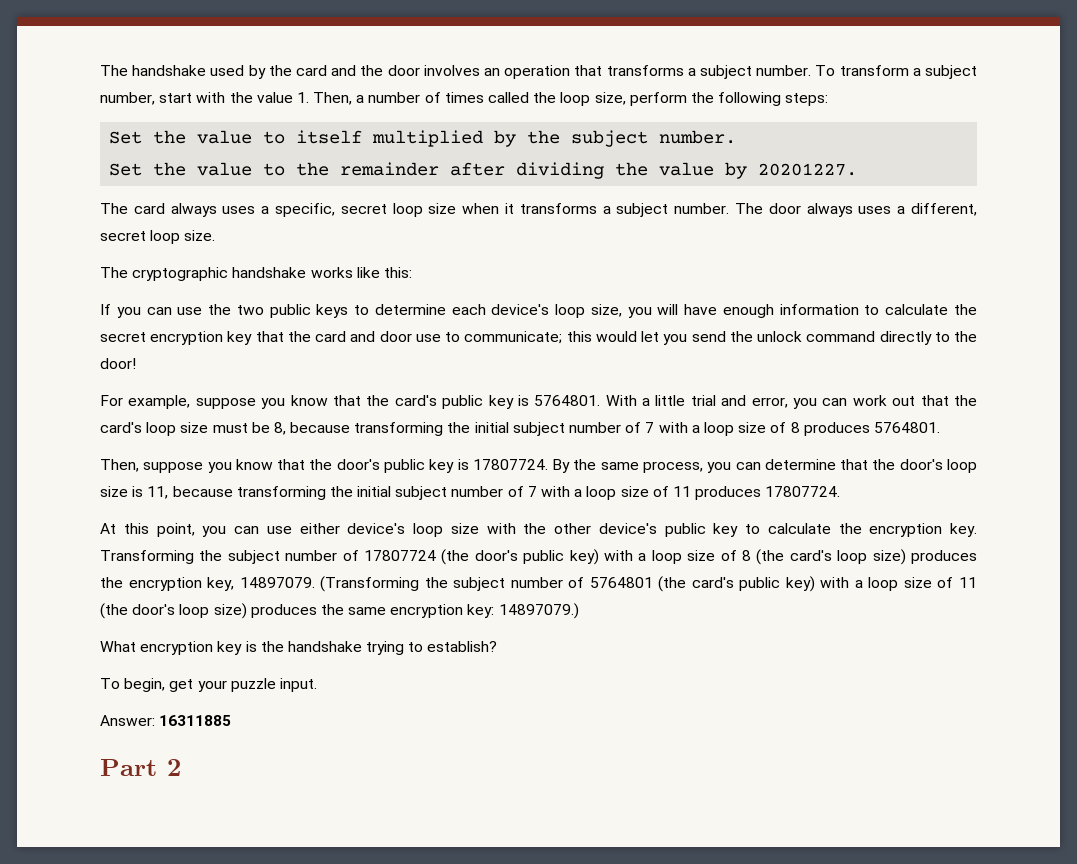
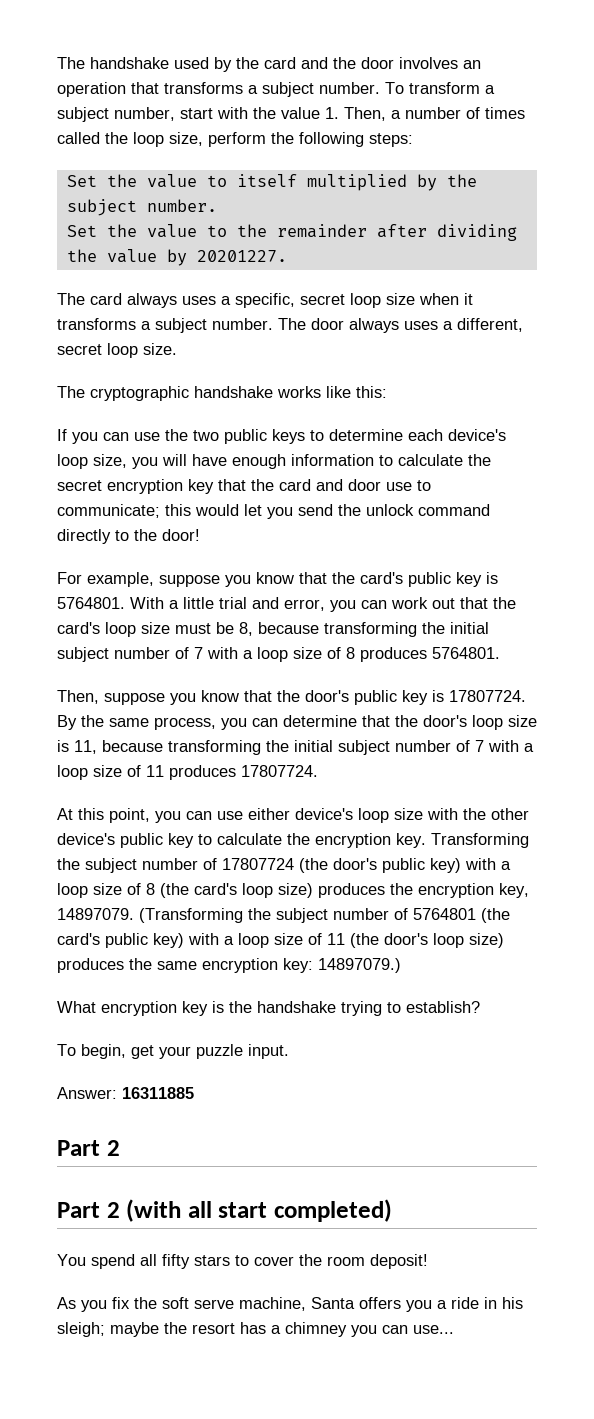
+ Part 2 (with all start completed)
+ You spend all fifty stars to cover the room deposit!
+ As you fix the soft serve machine, Santa offers you a ride in his sleigh; maybe the resort has a chimney you can use...

